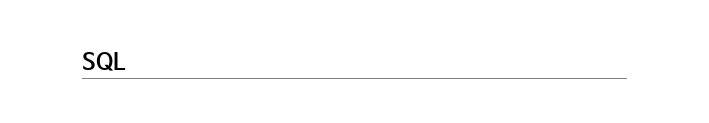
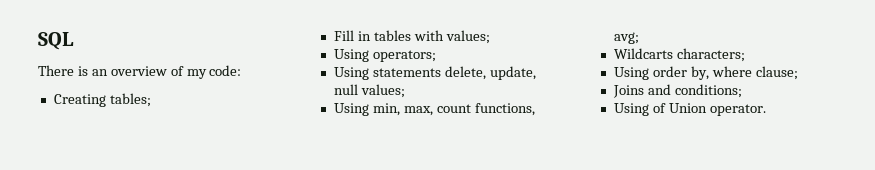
+ There is an overview of my code:
+ Creating tables;
+ Fill in tables with values;
+ Using operators;
+ Using statements delete, update, null values;
+ Using min, max, count functions, avg;
+ Wildcarts characters;
+ Using order by, where clause;
+ Joins and conditions;
+ Using of Union operator.

